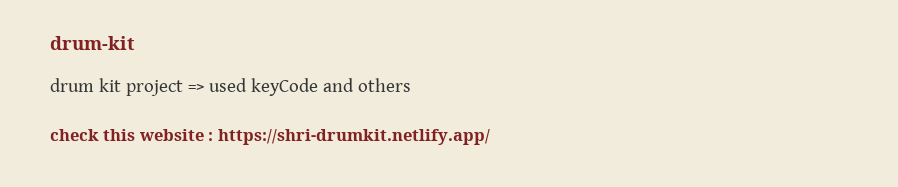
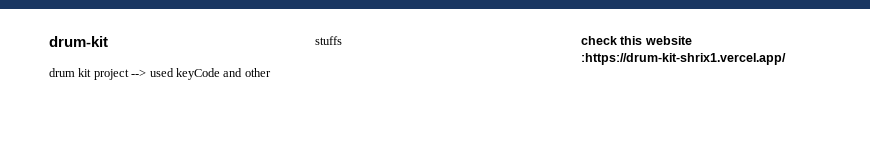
- drum kit project => used keyCode and others
+ drum kit project --> used keyCode and other stuffs
- check this website : https://shri-drumkit.netlify.app/
+ check this website :https://drum-kit-shrix1.vercel.app/

